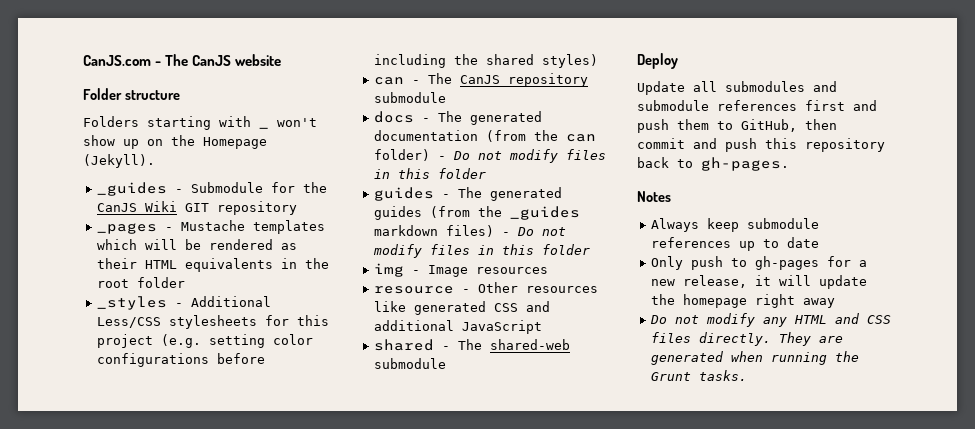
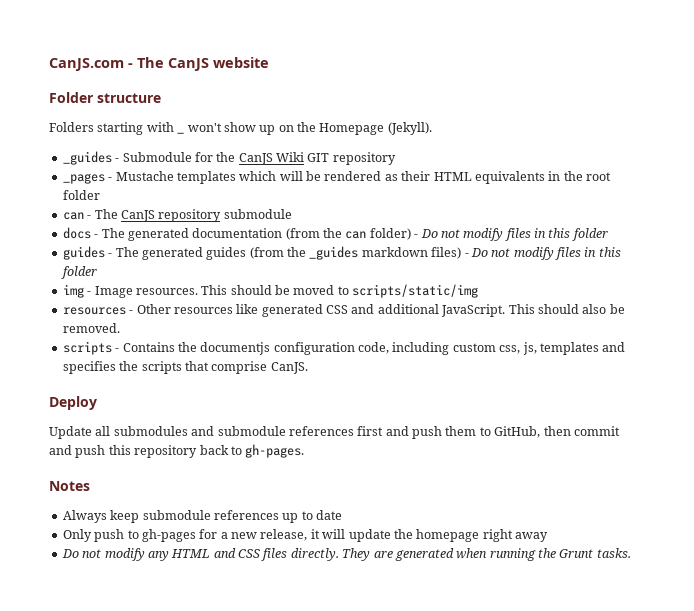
- _styles - Additional Less/CSS stylesheets for this project (e.g. setting color configurations before including the shared styles)
- img - Image resources
- resource - Other resources like generated CSS and additional JavaScript
- shared - The shared-web submodule
+ img - Image resources. This should be moved to scripts/static/img
+ resources - Other resources like generated CSS and additional JavaScript. This should also be removed.
+ scripts - Contains the documentjs configuration code, including custom css, js, templates and specifies the scripts that comprise CanJS.

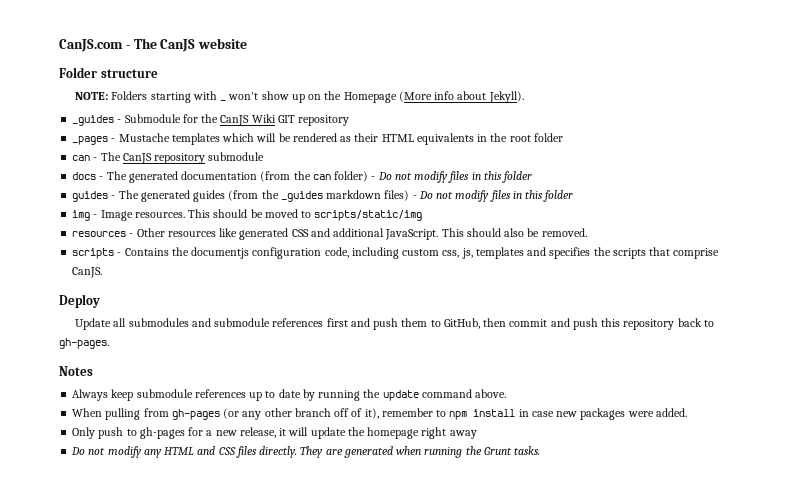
- Folders starting with _ won't show up on the Homepage (Jekyll).
+ NOTE: Folders starting with _ won't show up on the Homepage (More info about Jekyll).
- Always keep submodule references up to date
+ Always keep submodule references up to date by running the update command above.
+ When pulling from gh-pages (or any other branch off of it), remember to npm install in case new packages were added.

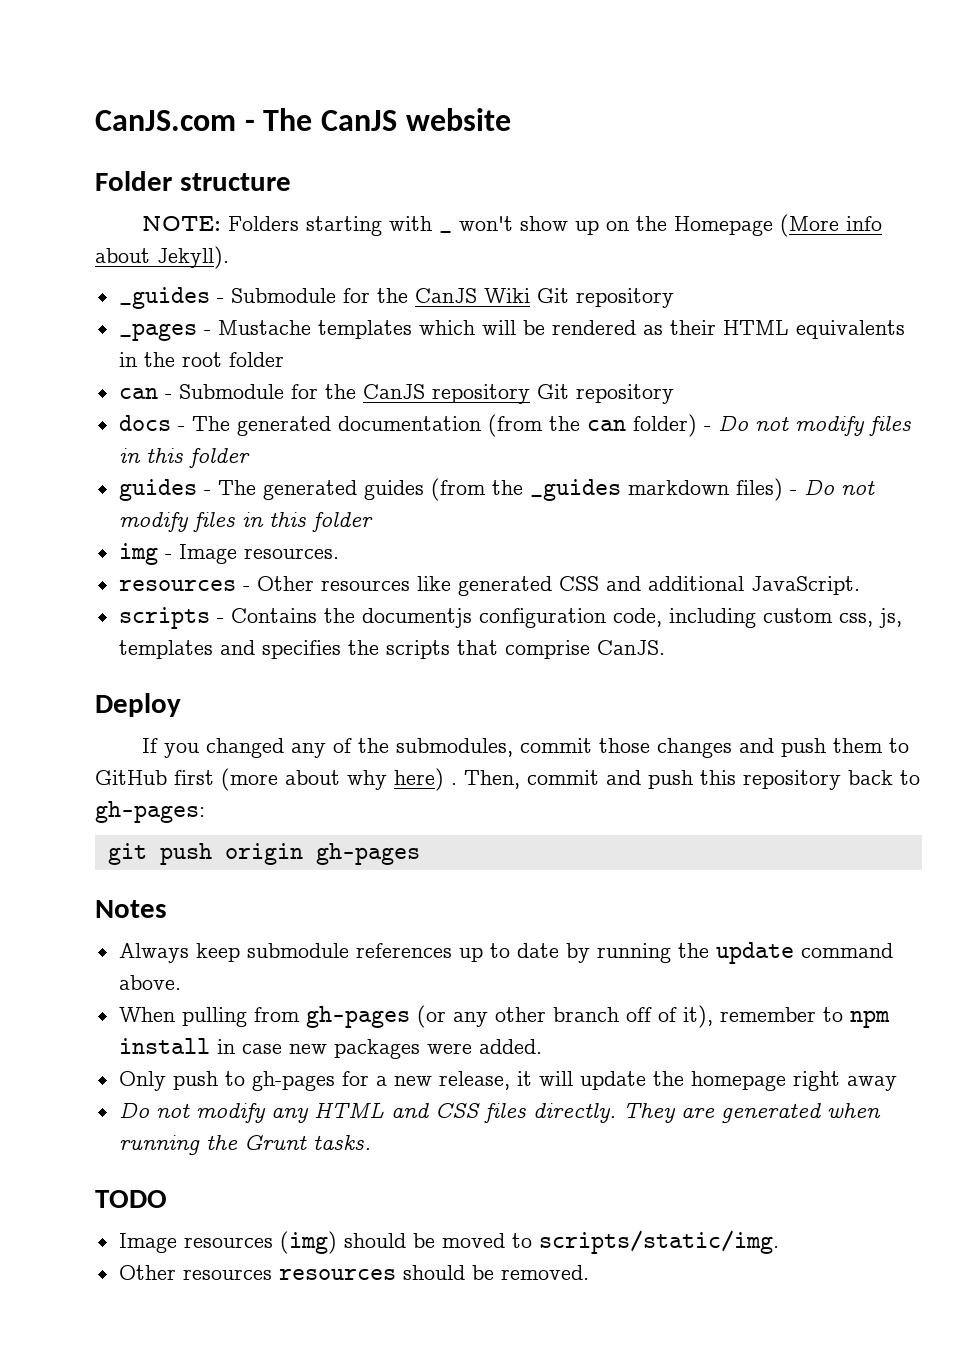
- _guides - Submodule for the CanJS Wiki GIT repository
+ _guides - Submodule for the CanJS Wiki Git repository
- can - The CanJS repository submodule
+ can - Submodule for the CanJS repository Git repository
- This should be moved to scripts/static/img
- This should also be removed.
- Update all submodules and submodule references first and push them to GitHub, then commit and push this repository back to gh-pages.
+ If you changed any of the submodules, commit those changes and push them to GitHub first (more about why here) . Then, commit and push this repository back to gh-pages:
+ git push origin gh-pages
+ TODO
+ Image resources (img) should be moved to scripts/static/img.
+ Other resources resources should be removed.

